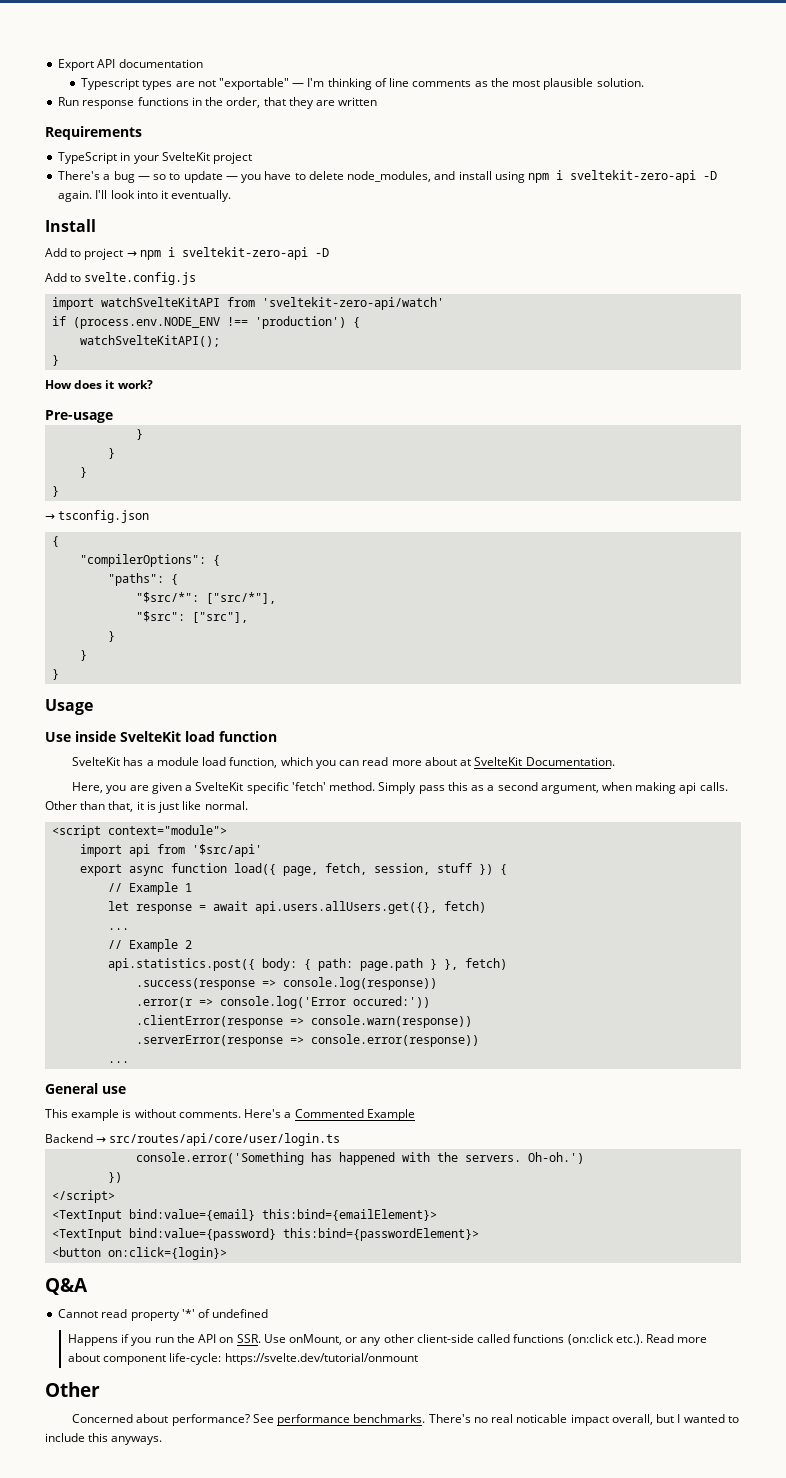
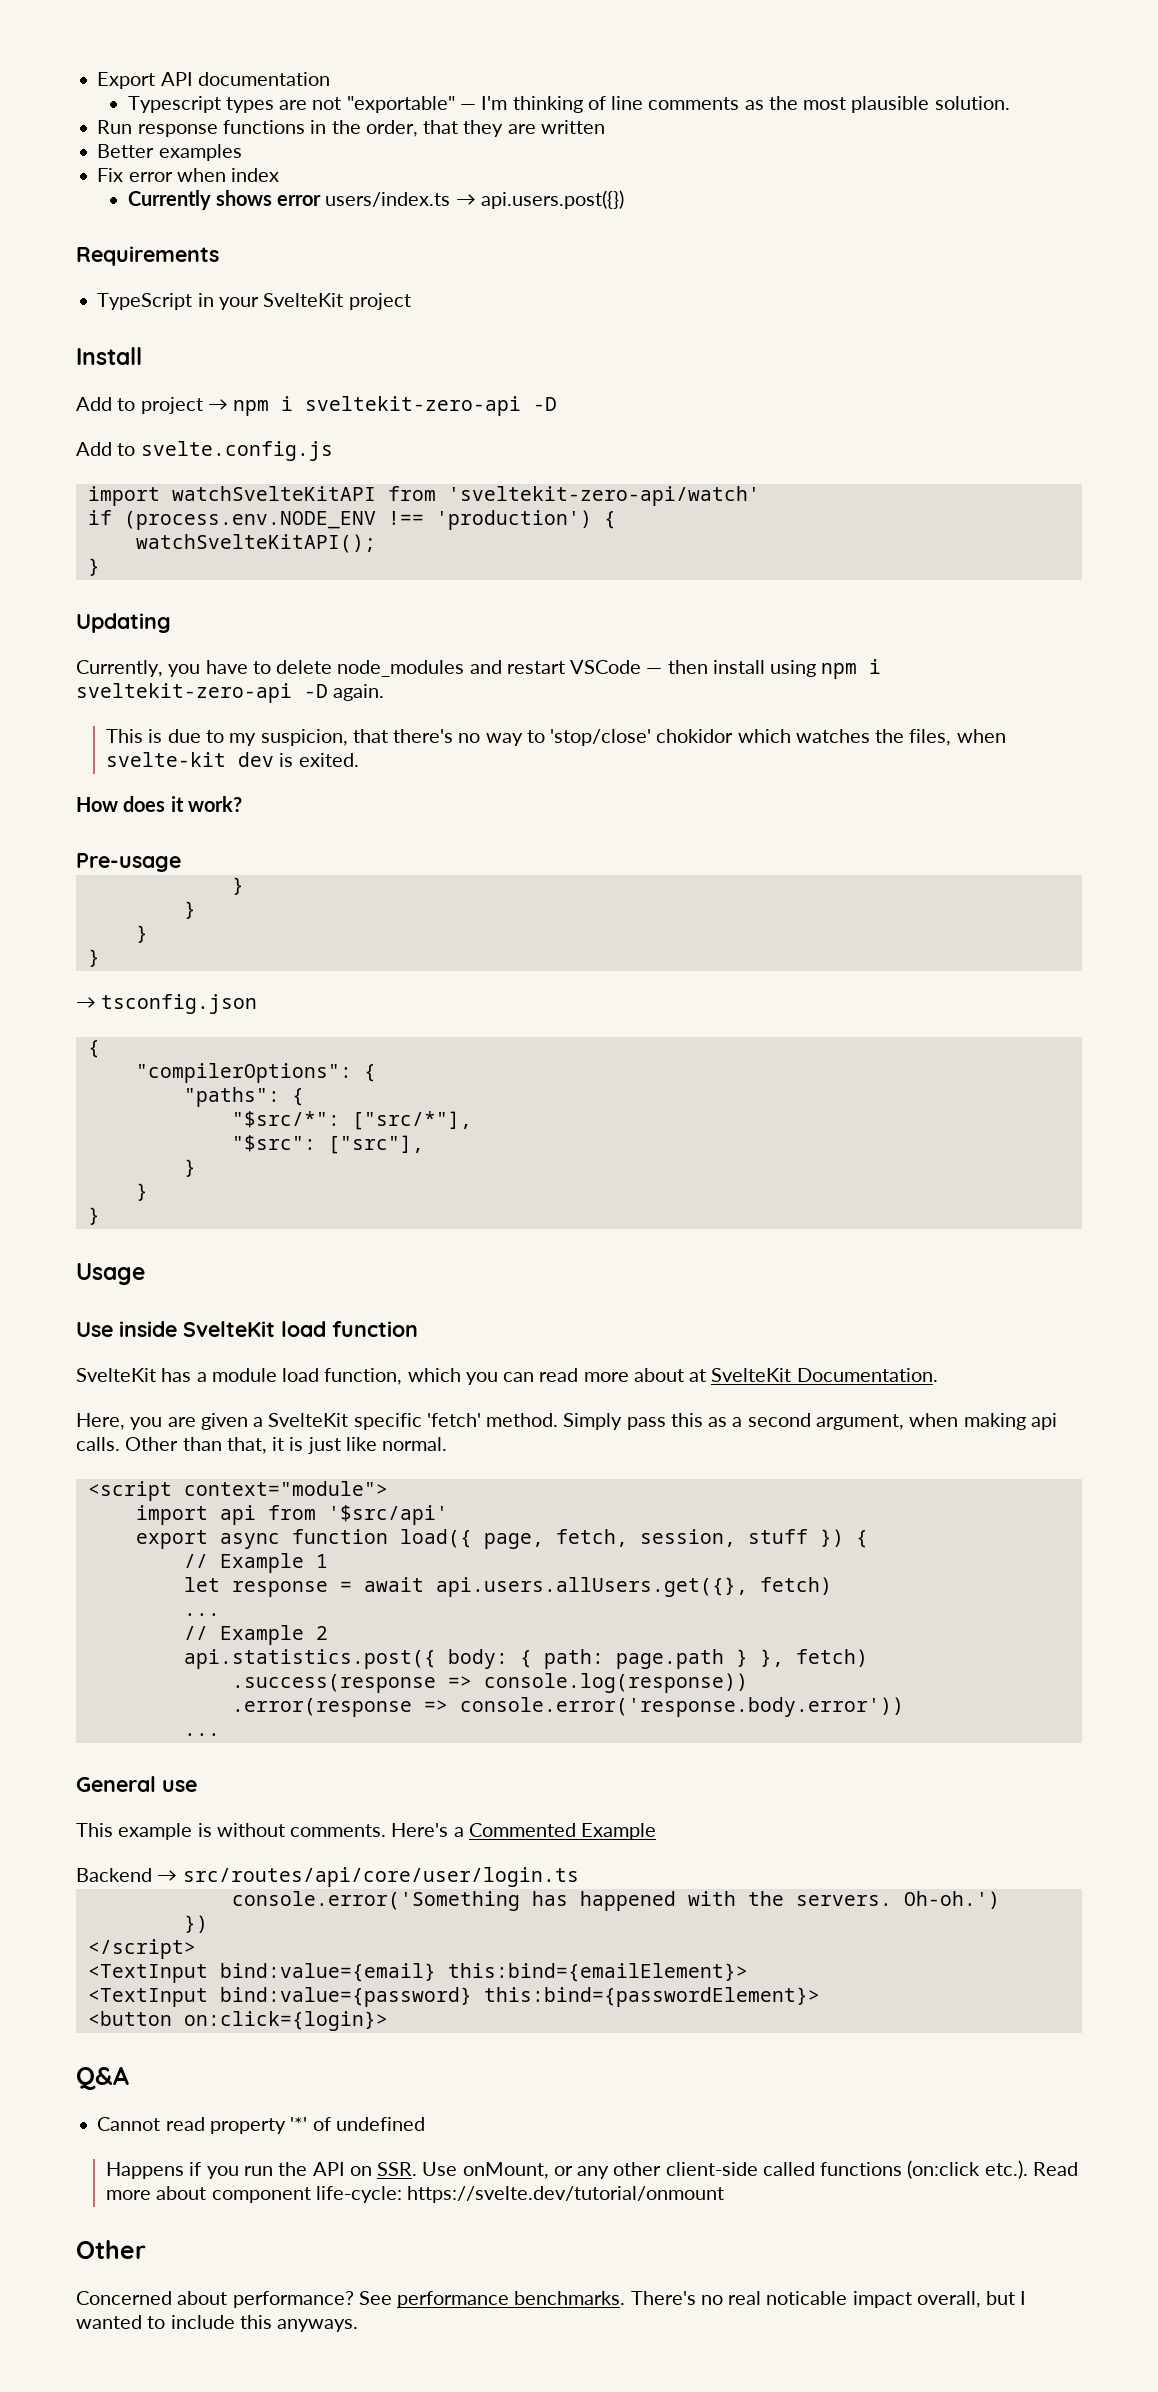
+ Better examples
+ Fix error when index
+ Currently shows error users/index.ts → api.users.post({})
- There's a bug — so to update — you have to delete node_modules, and install using npm i sveltekit-zero-api -D again. I'll look into it eventually.
+ Updating
+ Currently, you have to delete node_modules and restart VSCode — then install using npm i sveltekit-zero-api -D again.
+ This is due to my suspicion, that there's no way to 'stop/close' chokidor which watches the files, when svelte-kit dev is exited.
- .error(r => console.log('Error occured:'))
- .clientError(response => console.warn(response))
- .serverError(response => console.error(response))
+ .error(response => console.error('response.body.error'))

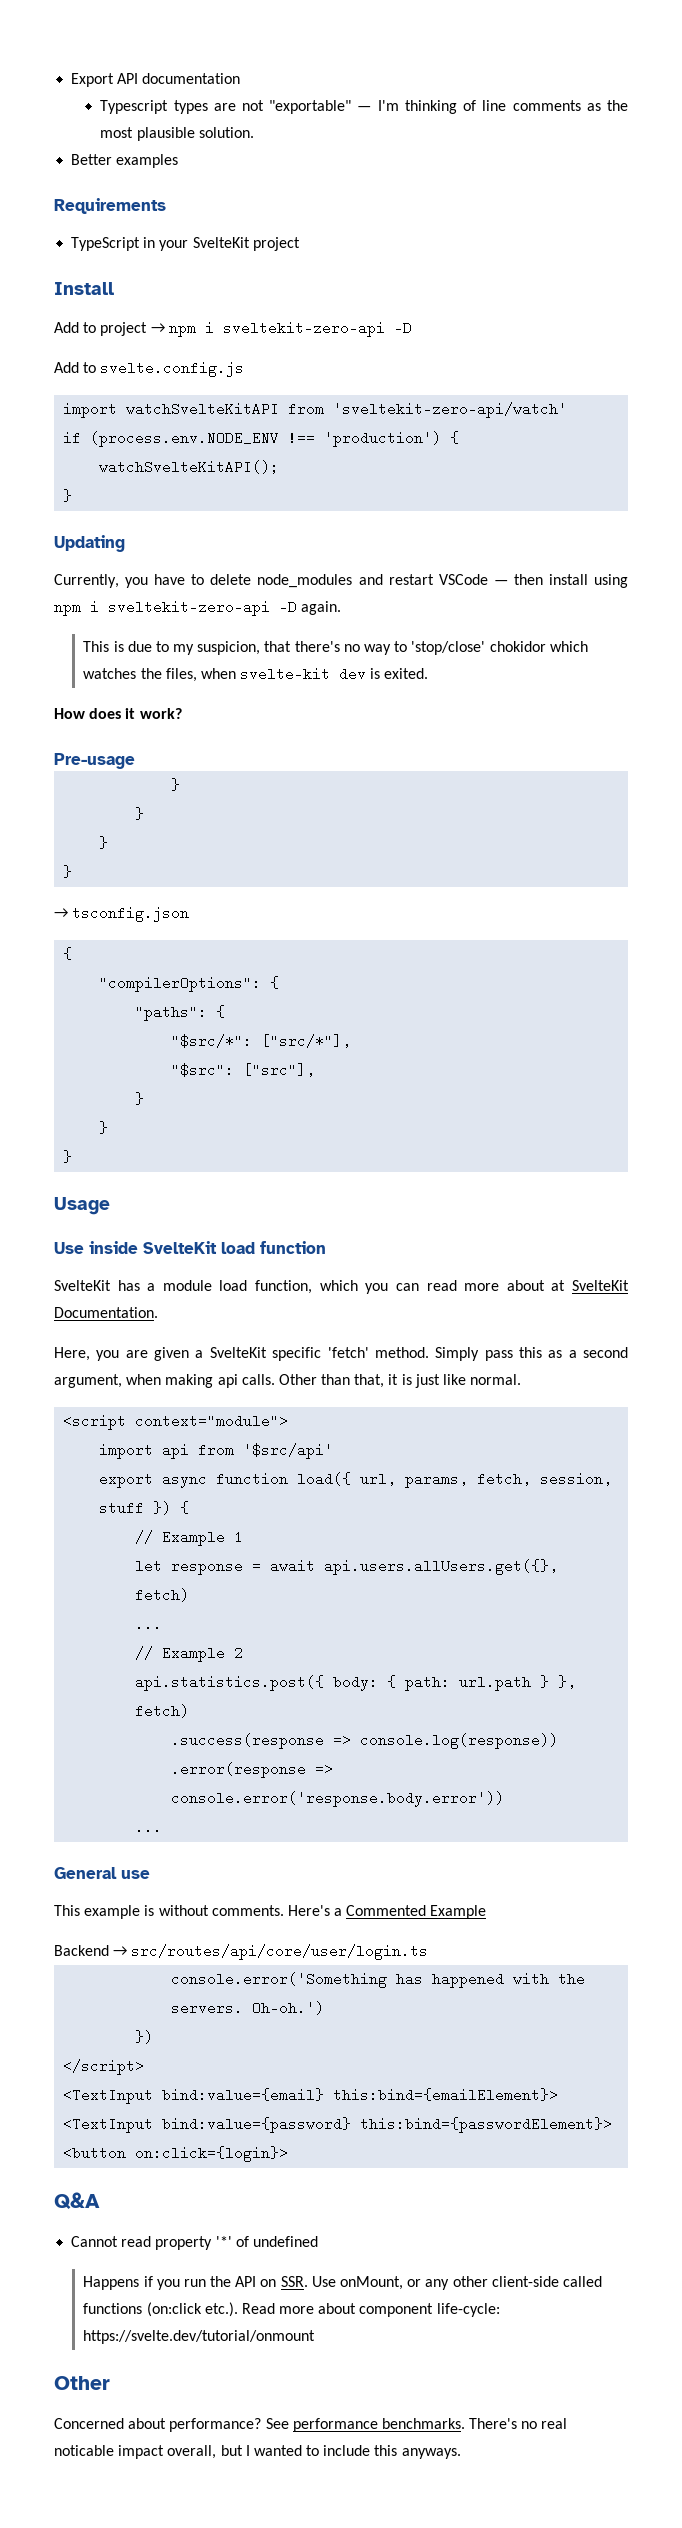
- Run response functions in the order, that they are written
  Better examples
- Fix error when index
- Currently shows error users/index.ts → api.users.post({})
- export async function load({ page, fetch, session, stuff }) {
+ export async function load({ url, params, fetch, session, stuff }) {
- api.statistics.post({ body: { path: page.path } }, fetch)
+ api.statistics.post({ body: { path: url.path } }, fetch)

